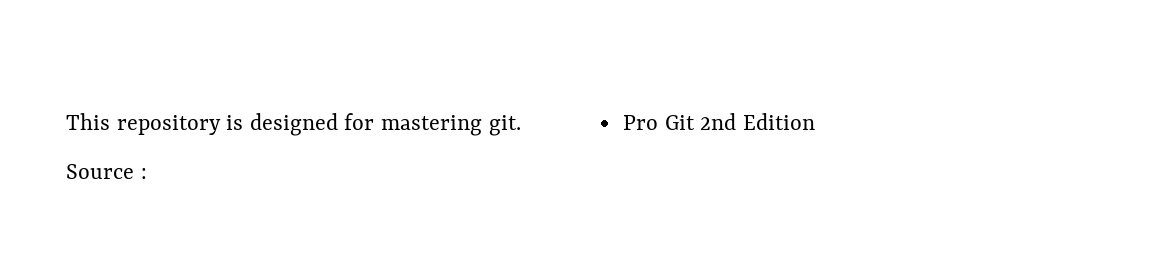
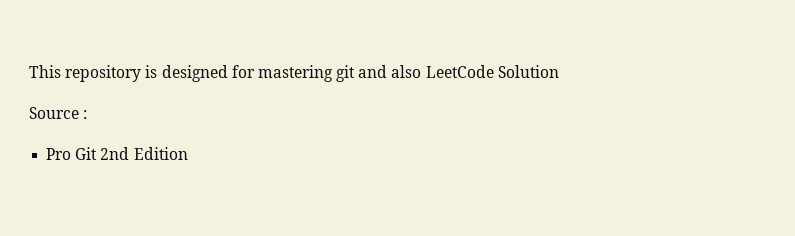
- This repository is designed for mastering git.
+ This repository is designed for mastering git and also LeetCode Solution

